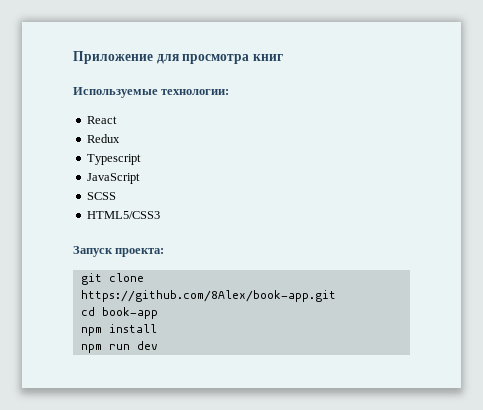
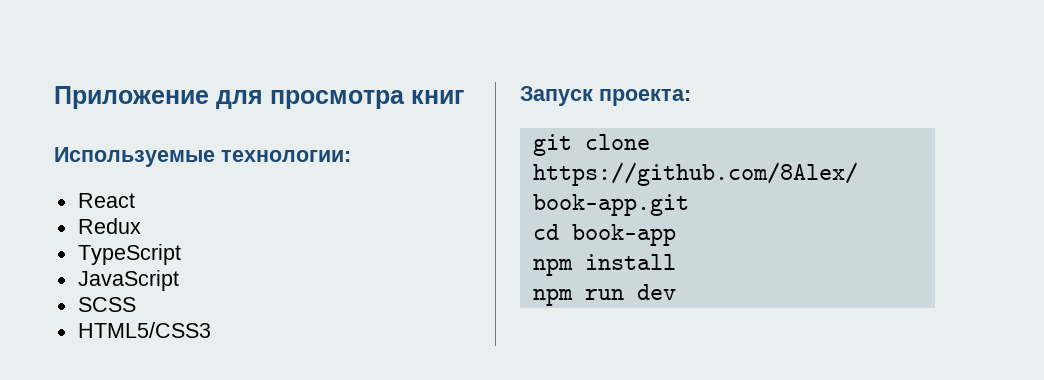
- Typescript
+ TypeScript

